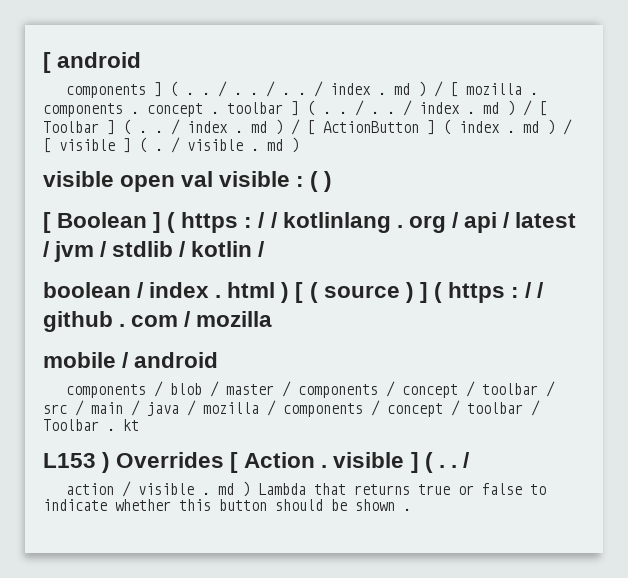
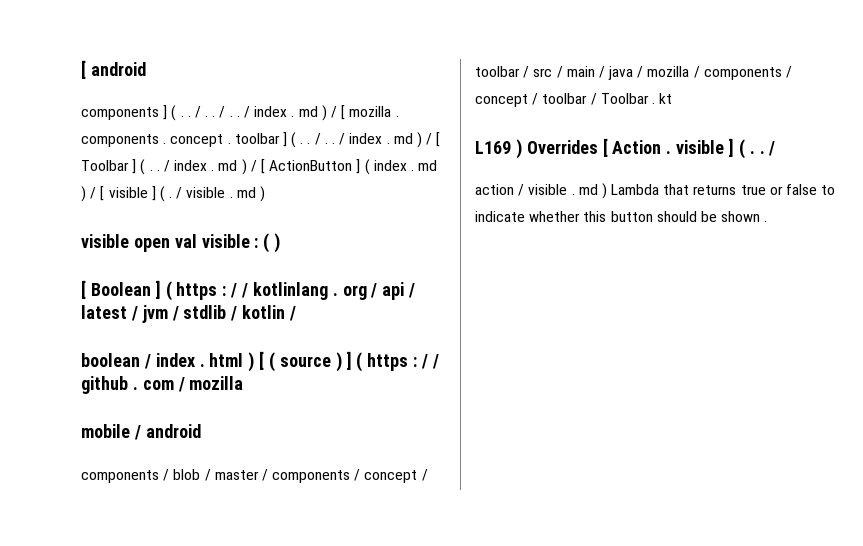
- L153 ) Overrides [ Action . visible ] ( . .
+ L169 ) Overrides [ Action . visible ] ( . .

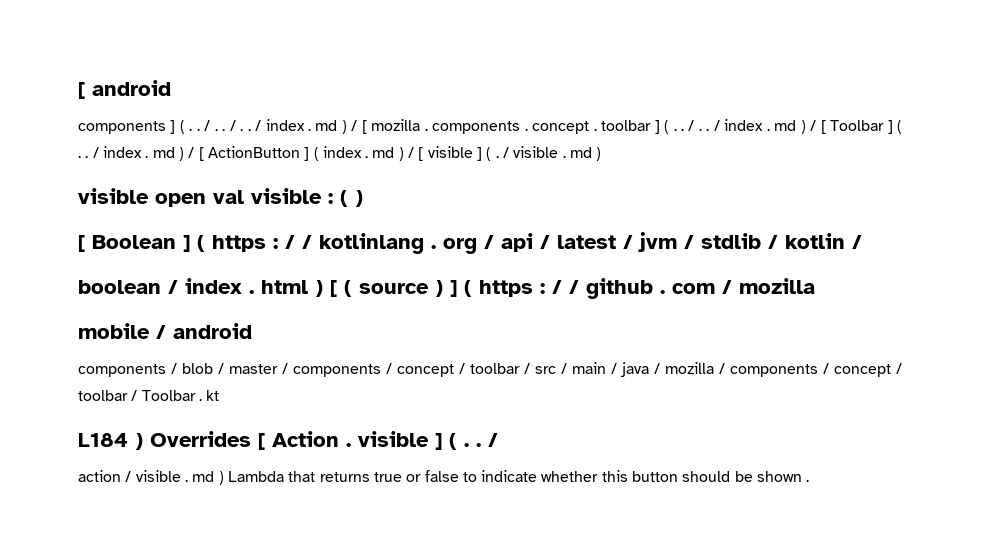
- L169 ) Overrides [ Action . visible ] ( . .
+ L184 ) Overrides [ Action . visible ] ( . .

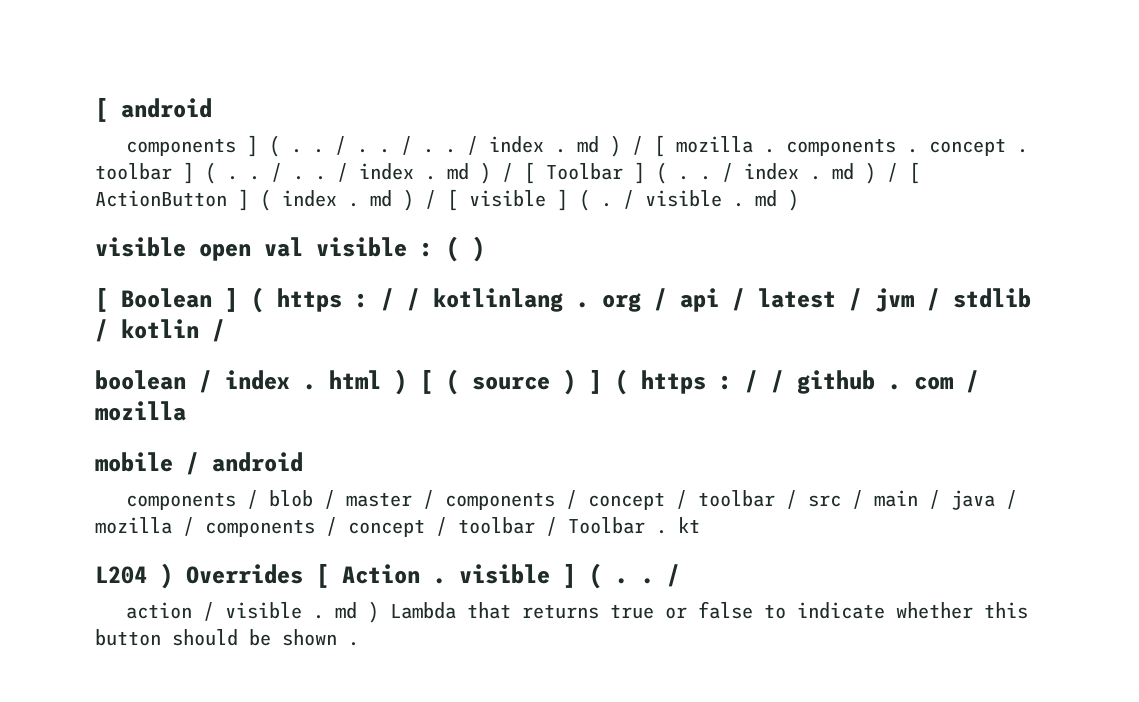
- L184 ) Overrides [ Action . visible ] ( . .
+ L204 ) Overrides [ Action . visible ] ( . .

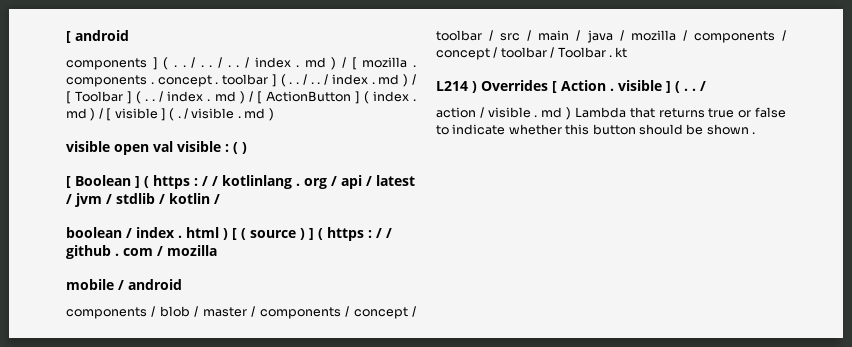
- L204 ) Overrides [ Action . visible ] ( . .
+ L214 ) Overrides [ Action . visible ] ( . .

